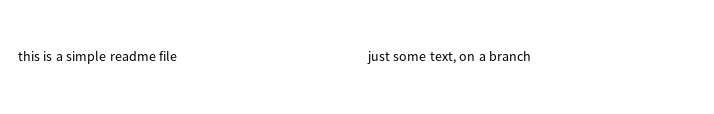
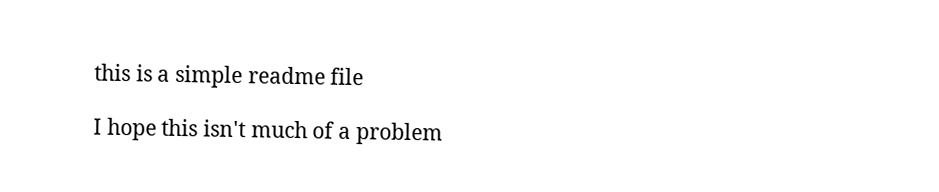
- just some text, on a branch
+ I hope this isn't much of a problem

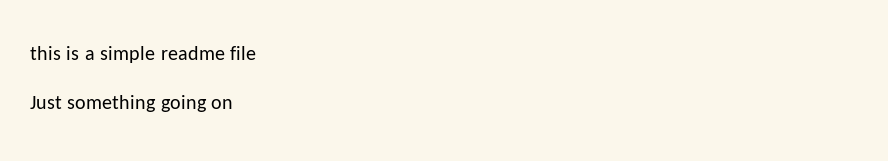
- I hope this isn't much of a problem
+ Just something going on

